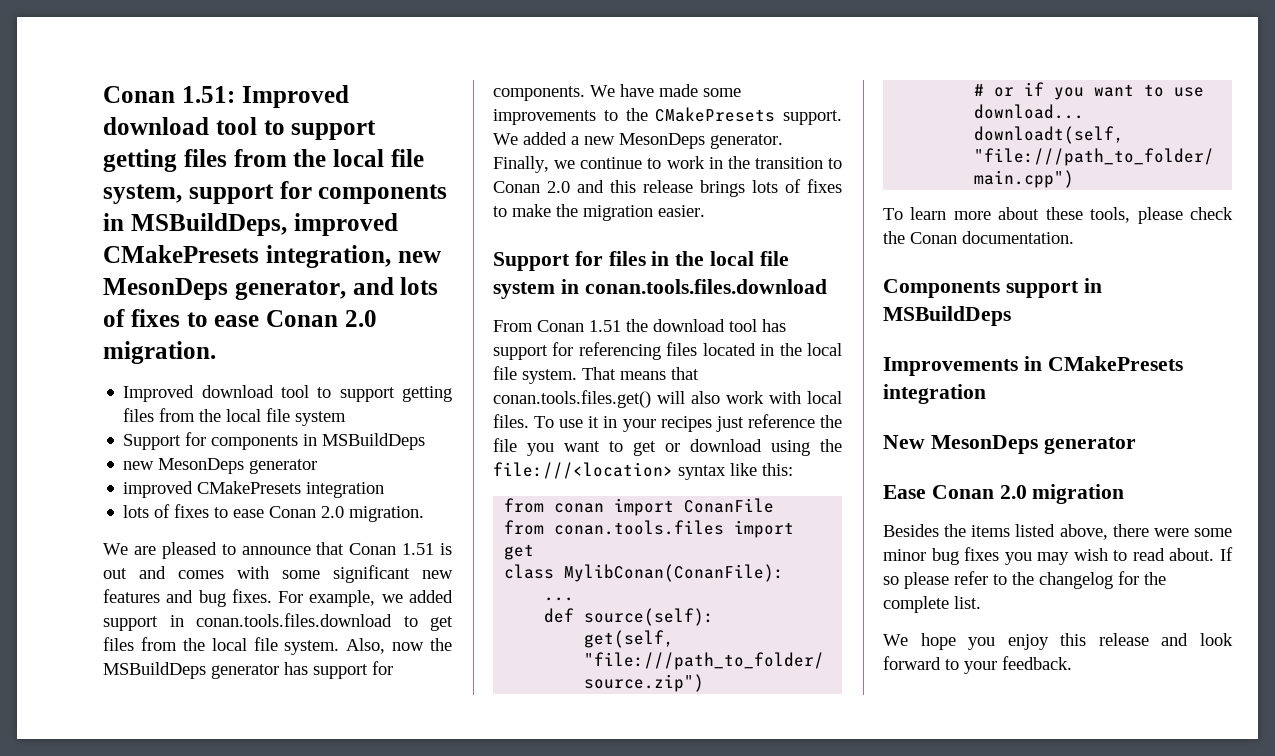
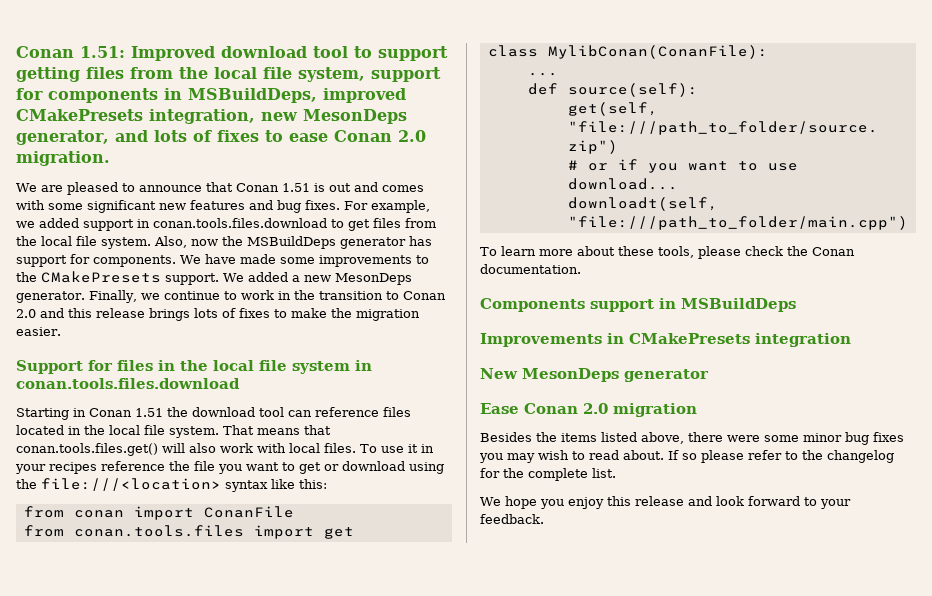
- Improved download tool to support getting files from the local file system
- Support for components in MSBuildDeps
- new MesonDeps generator
- improved CMakePresets integration
- lots of fixes to ease Conan 2.0 migration.
- From Conan 1.51 the download tool has support for referencing files located in the local file system.
+ Starting in Conan 1.51 the download tool can reference files located in the local file system.
- To use it in your recipes just reference the file you want to get or download using the file:///<location> syntax like this:
+ To use it in your recipes reference the file you want to get or download using the file:///<location> syntax like this:

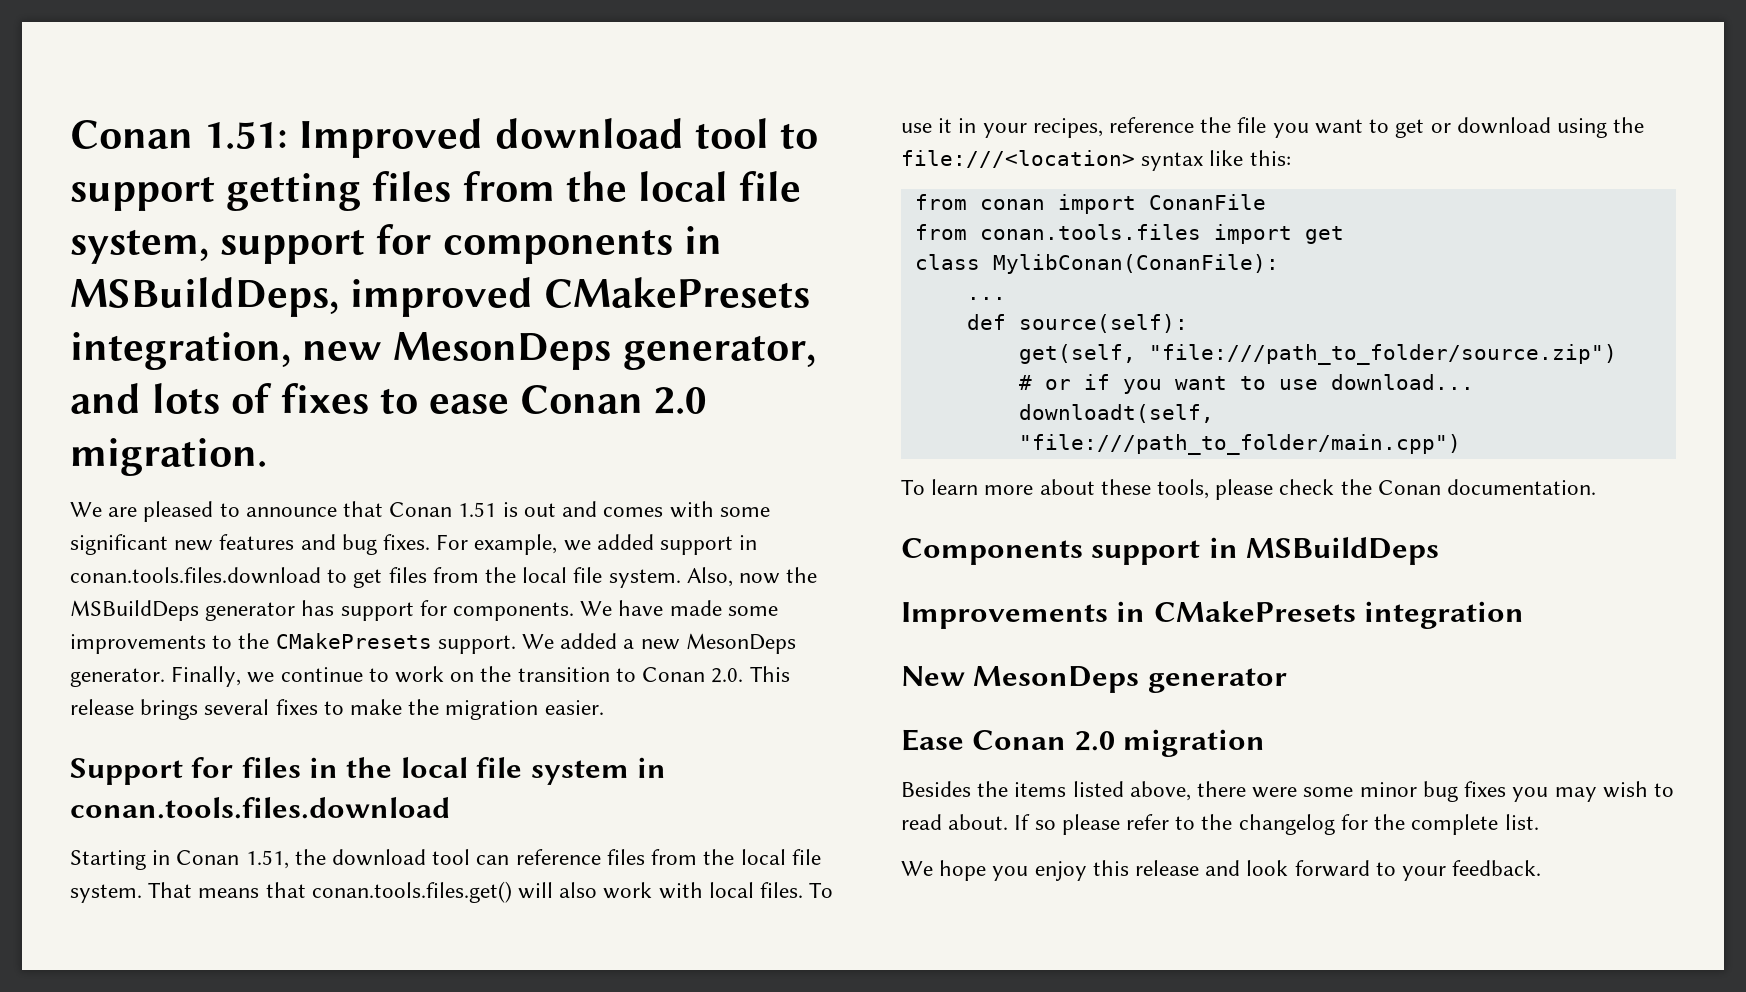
- Finally, we continue to work in the transition to Conan 2.0 and this release brings lots of fixes to make the migration easier.
+ Finally, we continue to work on the transition to Conan 2.0. This release brings several fixes to make the migration easier.
- Starting in Conan 1.51 the download tool can reference files located in the local file system.
+ Starting in Conan 1.51, the download tool can reference files from the local file system.
- To use it in your recipes reference the file you want to get or download using the file:///<location> syntax like this:
+ To use it in your recipes, reference the file you want to get or download using the file:///<location> syntax like this:

